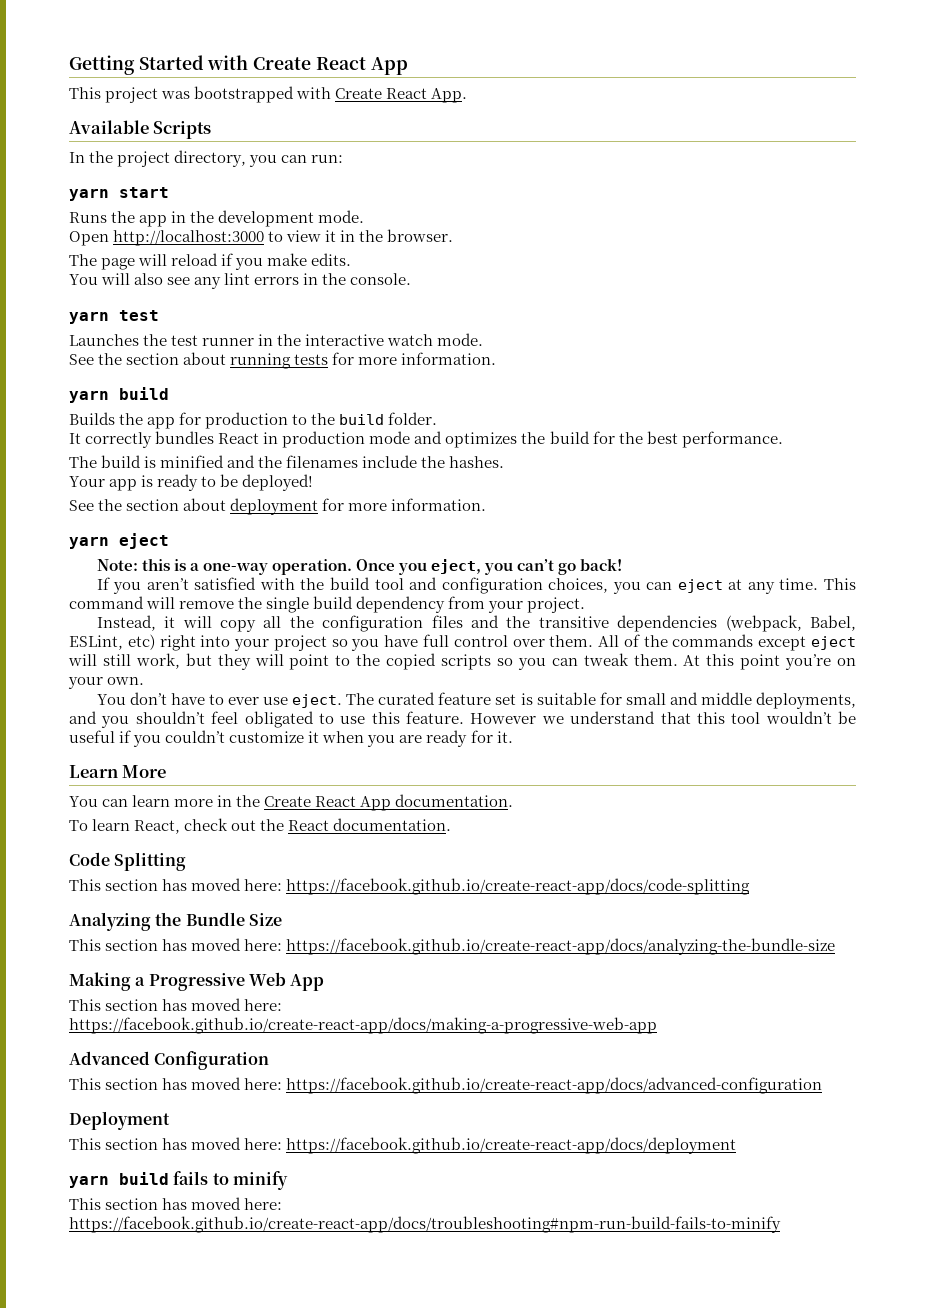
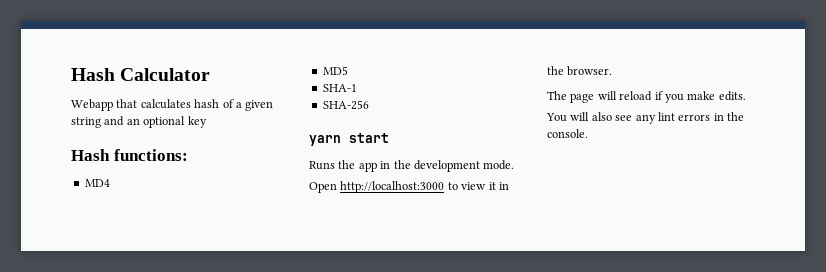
- Getting Started with Create React App
- This project was bootstrapped with Create React App.
- Available Scripts
- In the project directory, you can run:
+ Hash Calculator
+ Webapp that calculates hash of a given string and an optional key
+ Hash functions:
+ MD4
+ MD5
+ SHA-1
+ SHA-256
- yarn test
- Launches the test runner in the interactive watch mode.
- See the section about running tests for more information.
- yarn build
- Builds the app for production to the build folder.
- It correctly bundles React in production mode and optimizes the build for the best performance.
- The build is minified and the filenames include the hashes.
- Your app is ready to be deployed!
- See the section about deployment for more information.
- yarn eject
- Note: this is a one-way operation. Once you eject, you can’t go back!
- If you aren’t satisfied with the build tool and configuration choices, you can eject at any time. This command will remove the single build dependency from your project.
- Instead, it will copy all the configuration files and the transitive dependencies (webpack, Babel, ESLint, etc) right into your project so you have full control over them. All of the commands except eject will still work, but they will point to the copied scripts so you can tweak them. At this point you’re on your own.
- You don’t have to ever use eject. The curated feature set is suitable for small and middle deployments, and you shouldn’t feel obligated to use this feature. However we understand that this tool wouldn’t be useful if you couldn’t customize it when you are ready for it.
- Learn More
- You can learn more in the Create React App documentation.
- To learn React, check out the React documentation.
- Code Splitting
- This section has moved here: https://facebook.github.io/create-react-app/docs/code-splitting
- Analyzing the Bundle Size
- This section has moved here: https://facebook.github.io/create-react-app/docs/analyzing-the-bundle-size
- Making a Progressive Web App
- This section has moved here: https://facebook.github.io/create-react-app/docs/making-a-progressive-web-app
- Advanced Configuration
- This section has moved here: https://facebook.github.io/create-react-app/docs/advanced-configuration
- Deployment
- This section has moved here: https://facebook.github.io/create-react-app/docs/deployment
- yarn build fails to minify
- This section has moved here: https://facebook.github.io/create-react-app/docs/troubleshooting#npm-run-build-fails-to-minify

